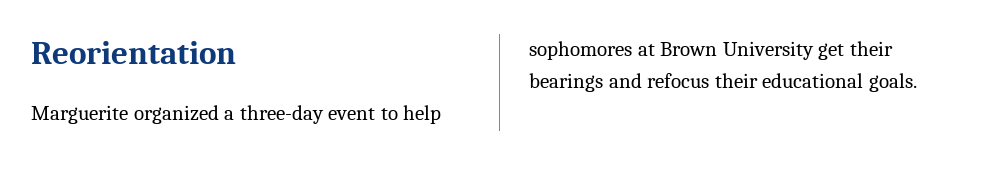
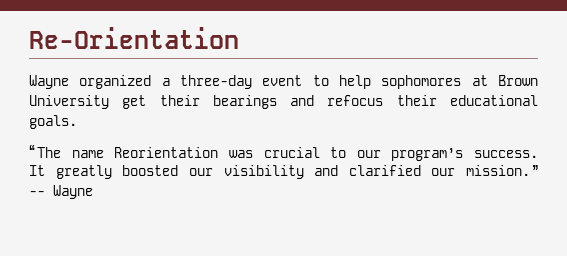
- Reorientation
- Marguerite organized a three-day event to help sophomores at Brown University get their bearings and refocus their educational goals.
+ Re-Orientation
+ Wayne organized a three-day event to help sophomores at Brown University get their bearings and refocus their educational goals.
+ “The name Reorientation was crucial to our program’s success. It greatly boosted our visibility and clarified our mission.” -- Wayne

